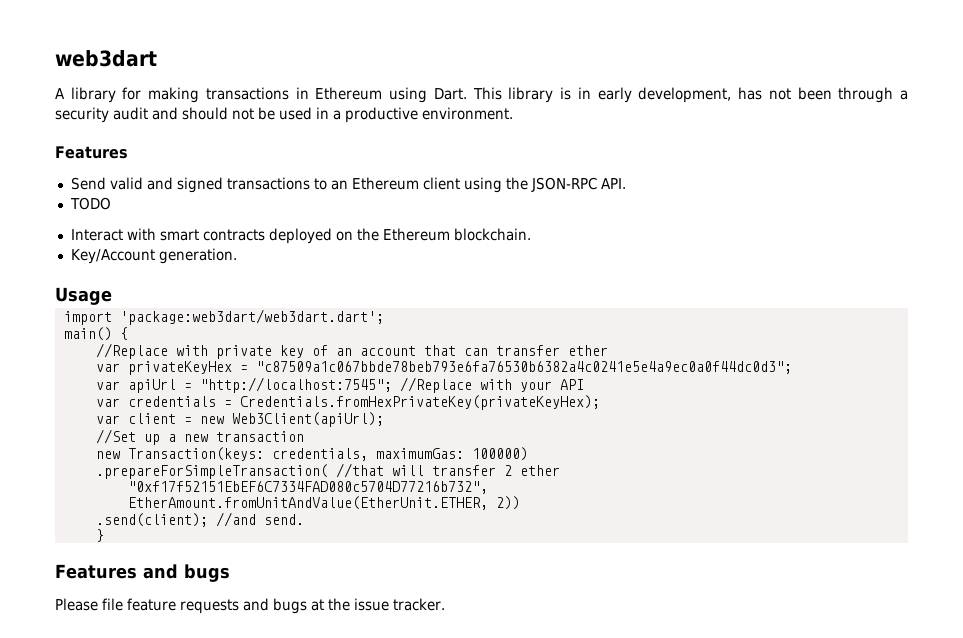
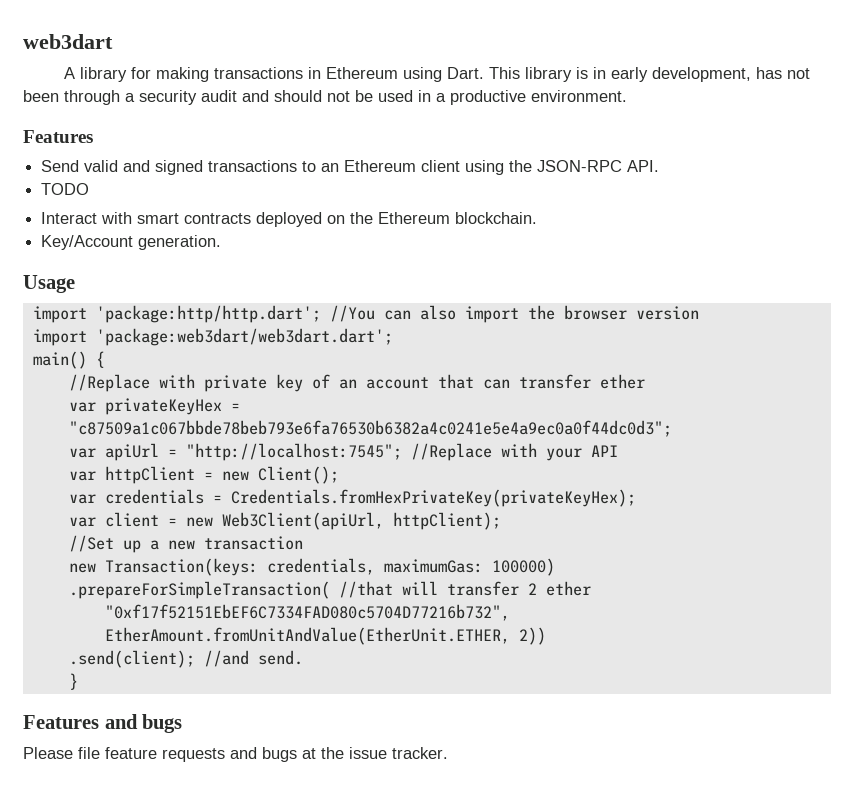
+ import 'package:http/http.dart'; //You can also import the browser version
+ var httpClient = new Client();
- var client = new Web3Client(apiUrl);
+ var client = new Web3Client(apiUrl, httpClient);

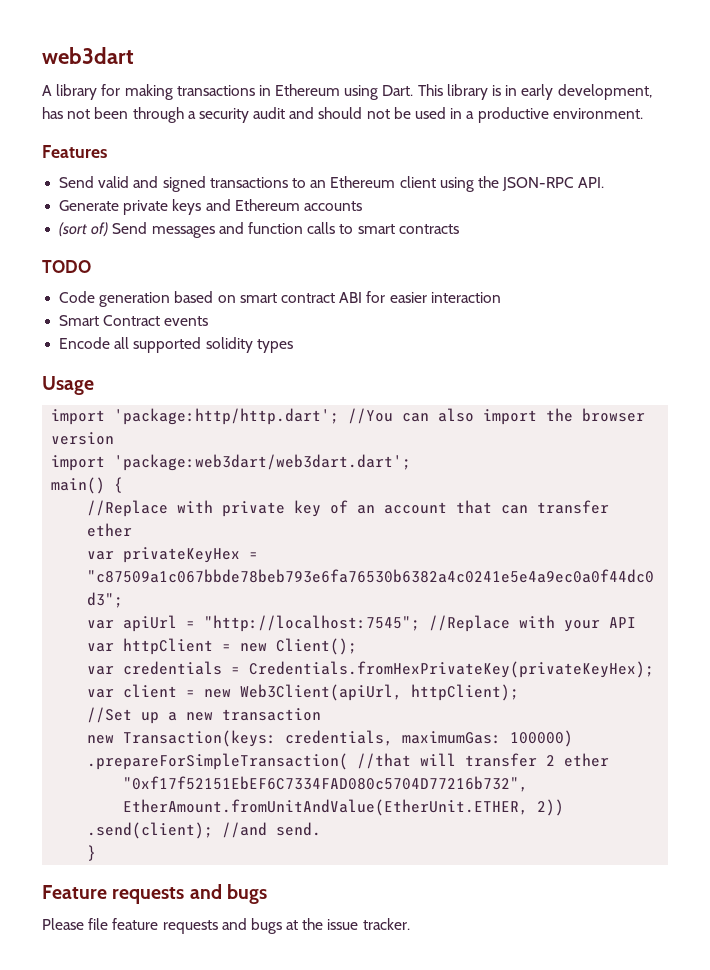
+ Generate private keys and Ethereum accounts
+ (sort of) Send messages and function calls to smart contracts
  TODO
- Interact with smart contracts deployed on the Ethereum blockchain.
- Key/Account generation.
+ Code generation based on smart contract ABI for easier interaction
+ Smart Contract events
+ Encode all supported solidity types
- Features and bugs
+ Feature requests and bugs

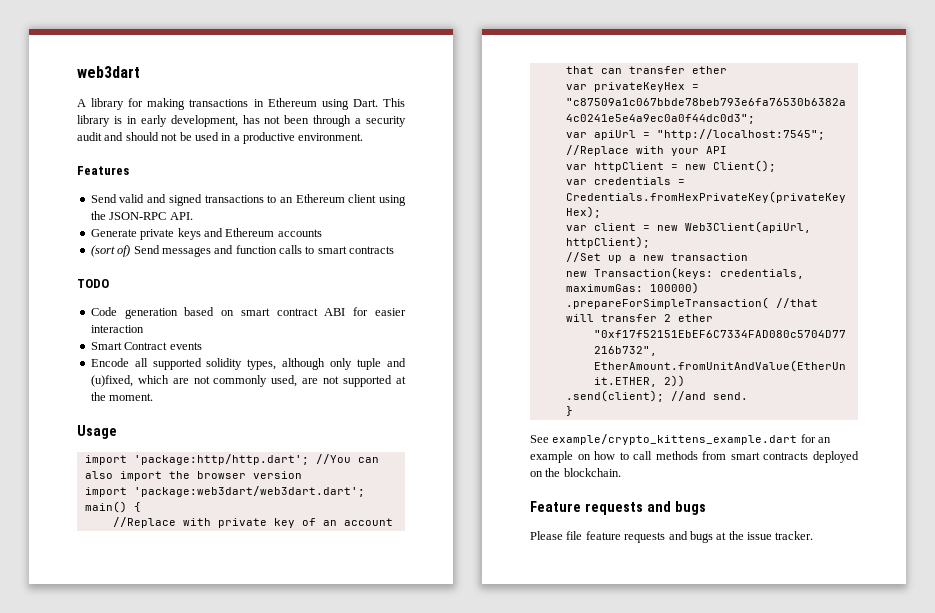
- Encode all supported solidity types
+ Encode all supported solidity types, although only tuple and (u)fixed, which are not commonly used, are not supported at the moment.
+ See example/crypto_kittens_example.dart for an example on how to call methods from smart contracts deployed on the blockchain.

